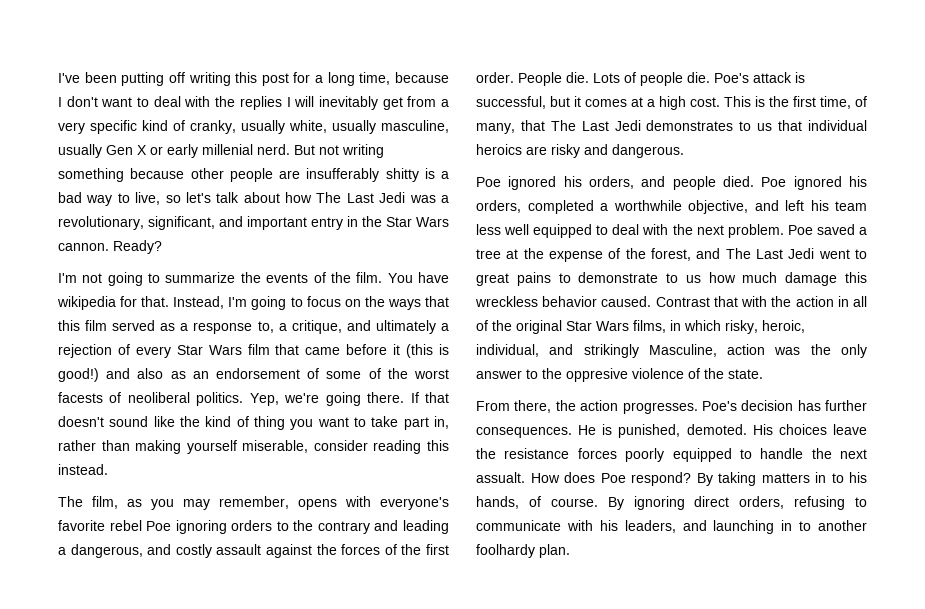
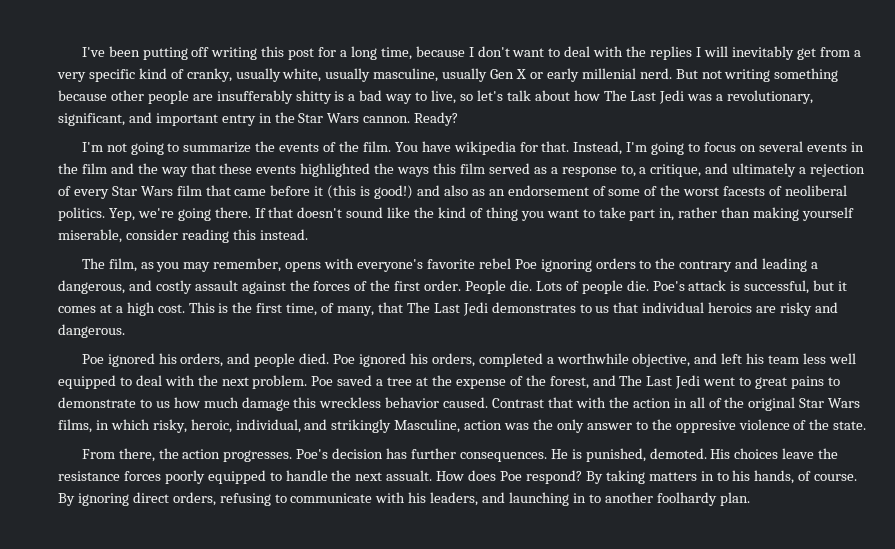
- Instead, I'm going to focus on the ways that this film served as a response to, a critique, and ultimately a rejection of every Star Wars film that came before it (this is good!) and also as an endorsement of some of the worst facests of neoliberal politics.
+ Instead, I'm going to focus on several events in the film and the way that these events highlighted the ways this film served as a response to, a critique, and ultimately a rejection of every Star Wars film that came before it (this is good!) and also as an endorsement of some of the worst facests of neoliberal politics.

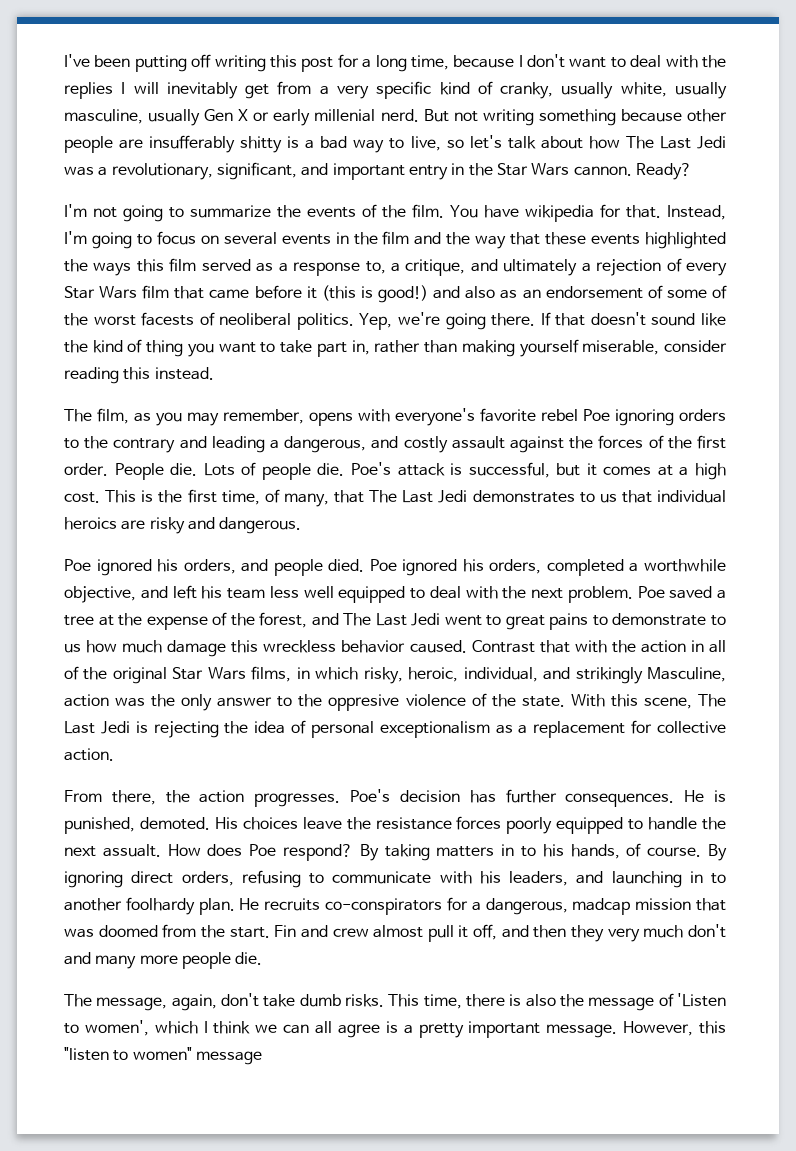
+ With this scene, The Last Jedi is rejecting the idea of personal exceptionalism as a replacement for collective action.
+ He recruits co-conspirators for a dangerous, madcap mission that was doomed from the start. Fin and crew almost pull it off, and then they very much don't and many more people die.
+ The message, again, don't take dumb risks. This time, there is also the message of 'Listen to women', which I think we can all agree is a pretty important message. However, this "listen to women" message

